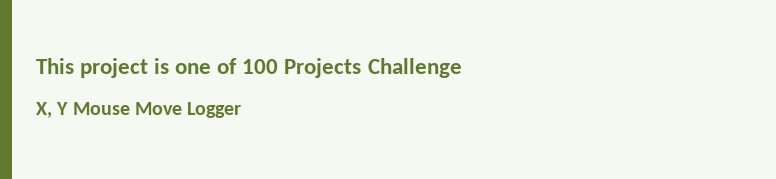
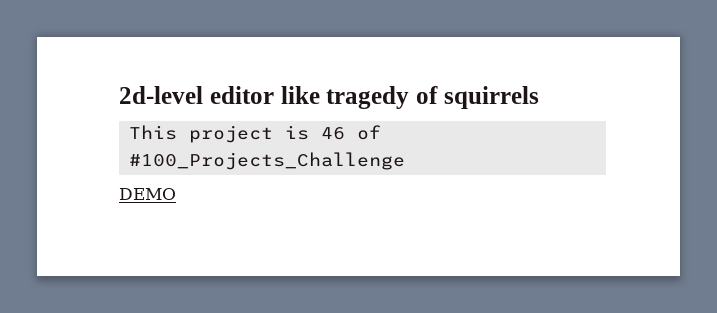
- This project is one of 100 Projects Challenge
- X, Y Mouse Move Logger
+ 2d-level editor like tragedy of squirrels
+ This project is 46 of #100_Projects_Challenge
+ DEMO

